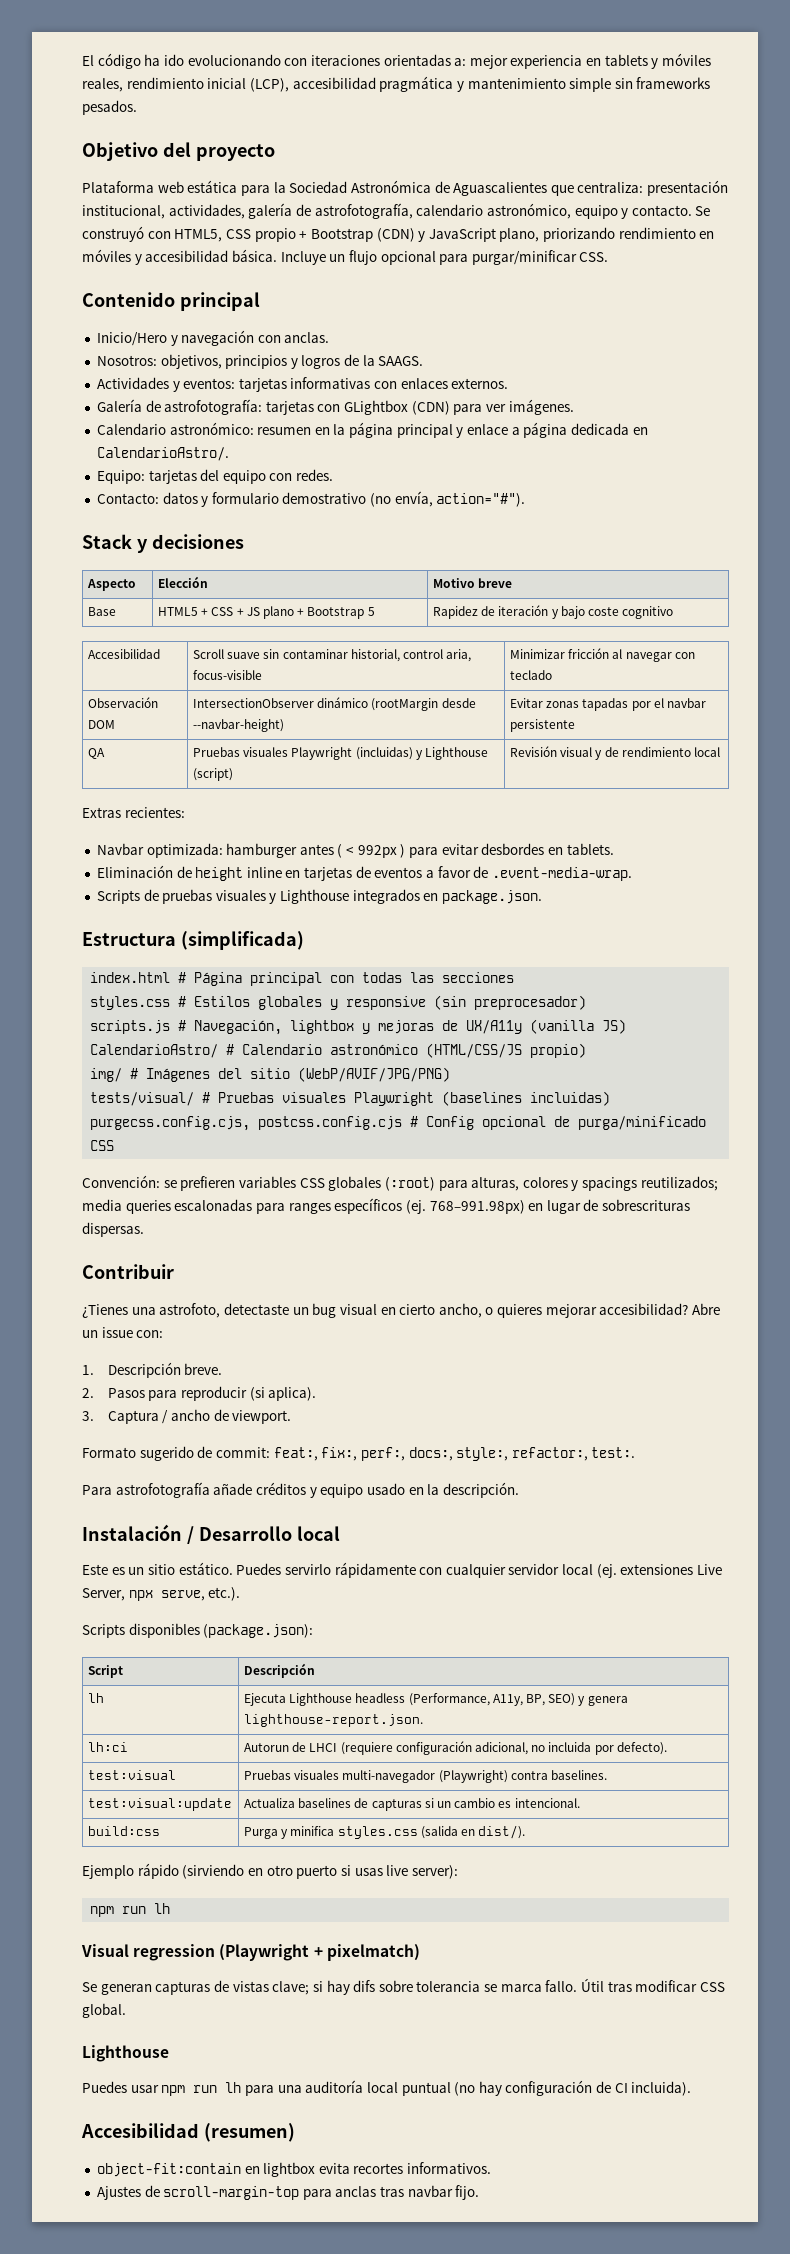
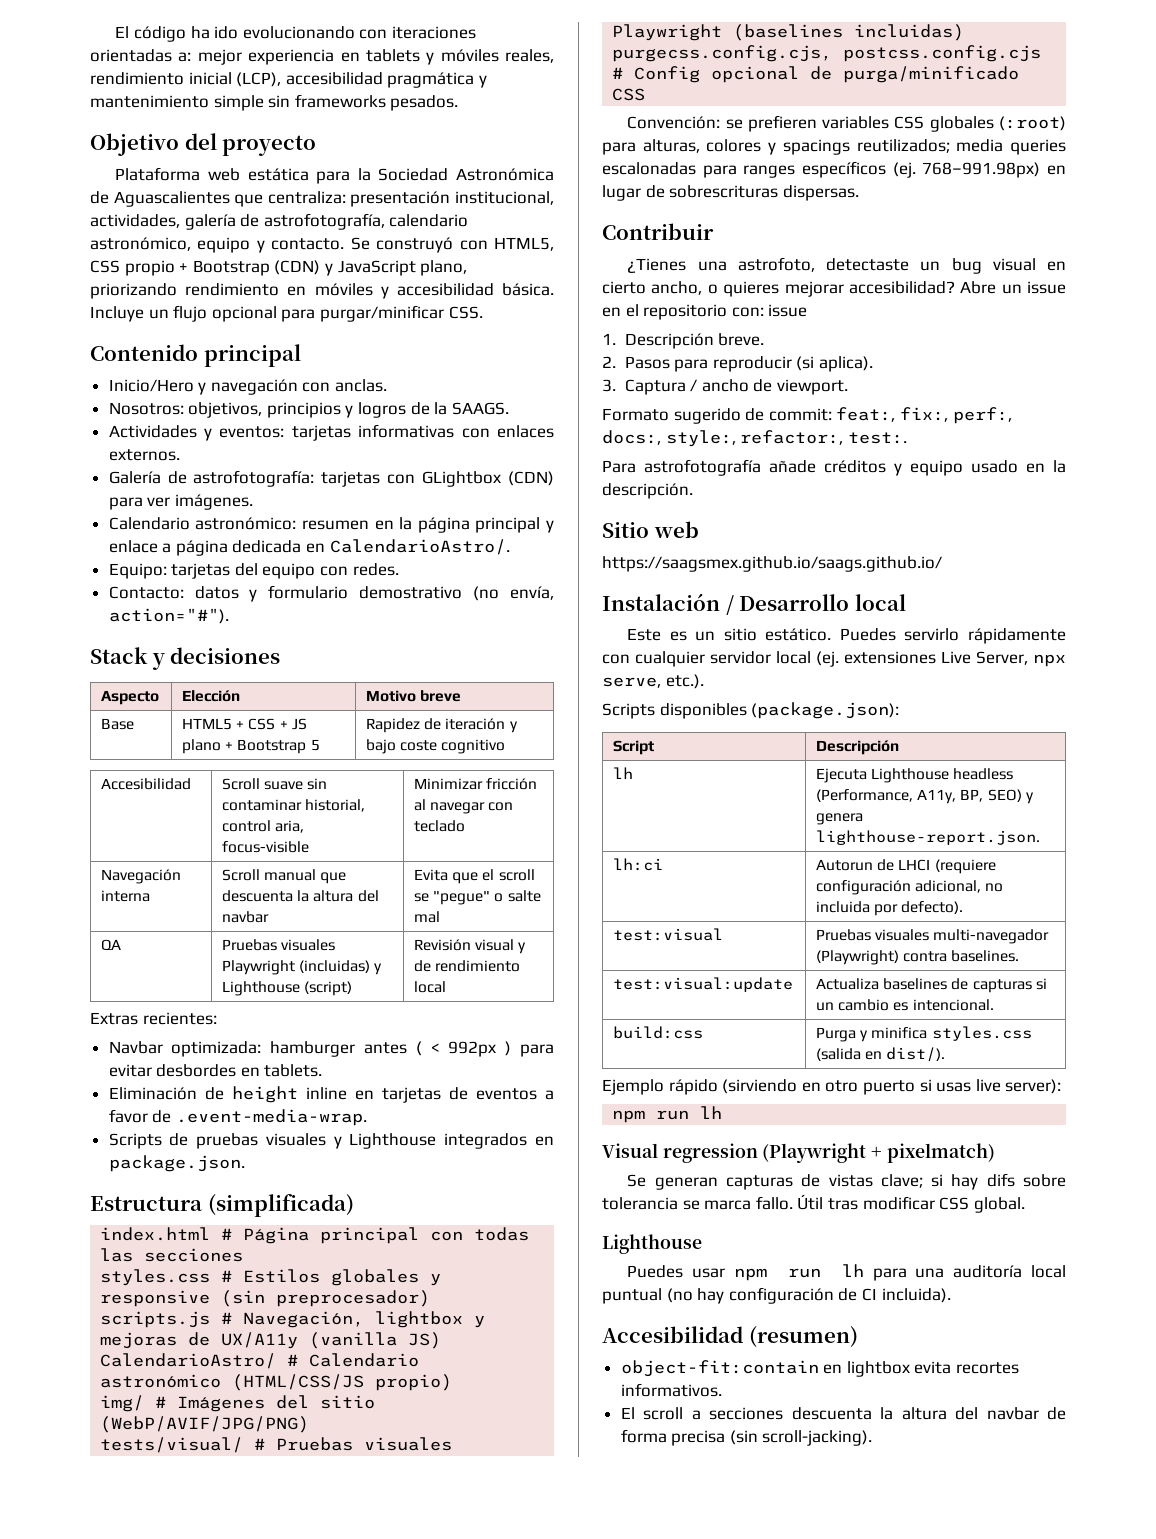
- Observación DOM | IntersectionObserver dinámico (rootMargin desde --navbar-height) | Evitar zonas tapadas por el navbar persistente
+ Navegación interna | Scroll manual que descuenta la altura del navbar | Evita que el scroll se "pegue" o salte mal
- Abre un issue con:
+ Abre un issue en el repositorio con: issue
+ Sitio web
+ https://saagsmex.github.io/saags.github.io/
- Ajustes de scroll-margin-top para anclas tras navbar fijo.
+ El scroll a secciones descuenta la altura del navbar de forma precisa (sin scroll-jacking).

